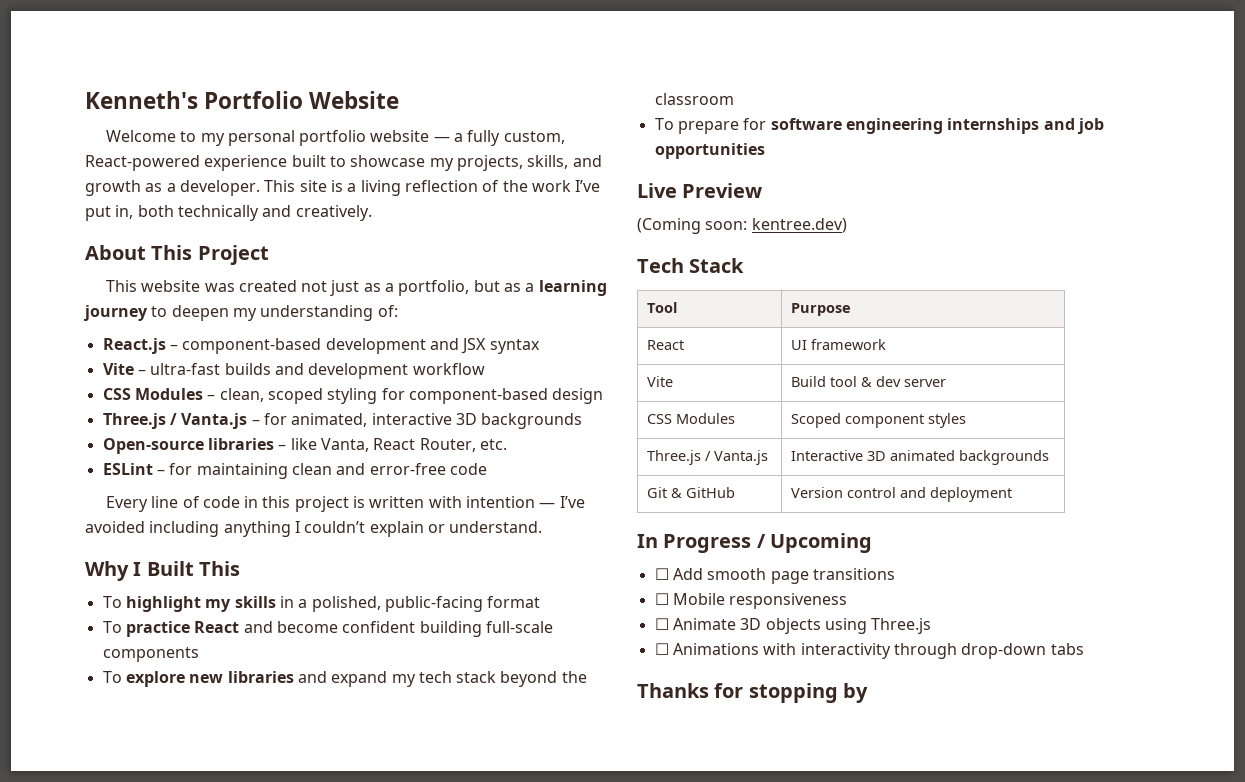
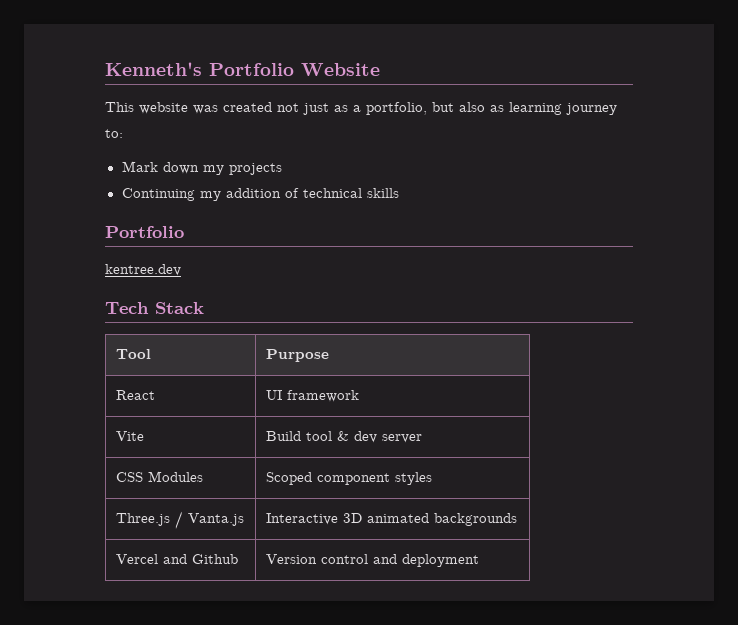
- Welcome to my personal portfolio website — a fully custom, React-powered experience built to showcase my projects, skills, and growth as a developer. This site is a living reflection of the work I’ve put in, both technically and creatively.
- About This Project
- This website was created not just as a portfolio, but as a learning journey to deepen my understanding of:
- React.js – component-based development and JSX syntax
- Vite – ultra-fast builds and development workflow
- CSS Modules – clean, scoped styling for component-based design
- Three.js / Vanta.js – for animated, interactive 3D backgrounds
- Open-source libraries – like Vanta, React Router, etc.
- ESLint – for maintaining clean and error-free code
- Every line of code in this project is written with intention — I’ve avoided including anything I couldn’t explain or understand.
- Why I Built This
- To highlight my skills in a polished, public-facing format
- To practice React and become confident building full-scale components
- To explore new libraries and expand my tech stack beyond the classroom
- To prepare for software engineering internships and job opportunities
- Live Preview
- (Coming soon: kentree.dev)
+ This website was created not just as a portfolio, but also as learning journey to:
+ Mark down my projects
+ Continuing my addition of technical skills
+ Portfolio
+ kentree.dev
- Git & GitHub | Version control and deployment
+ Vercel and Github | Version control and deployment
- In Progress / Upcoming
- ☐ Add smooth page transitions
- ☐ Mobile responsiveness
- ☐ Animate 3D objects using Three.js
- ☐ Animations with interactivity through drop-down tabs
- Thanks for stopping by

